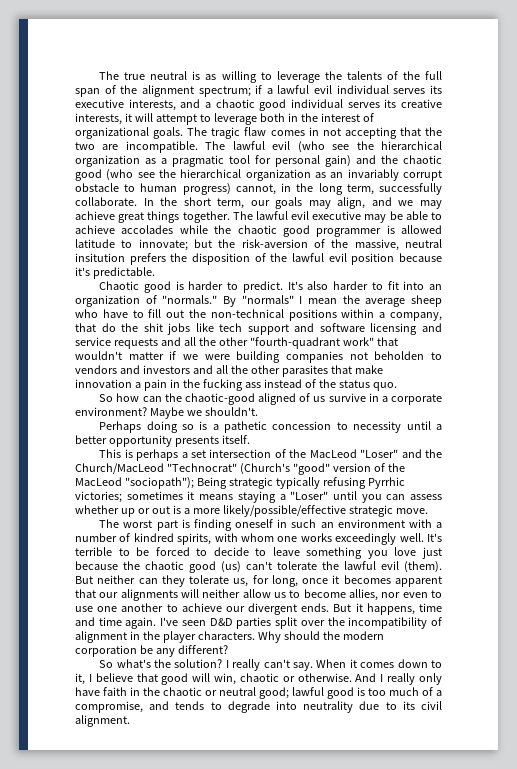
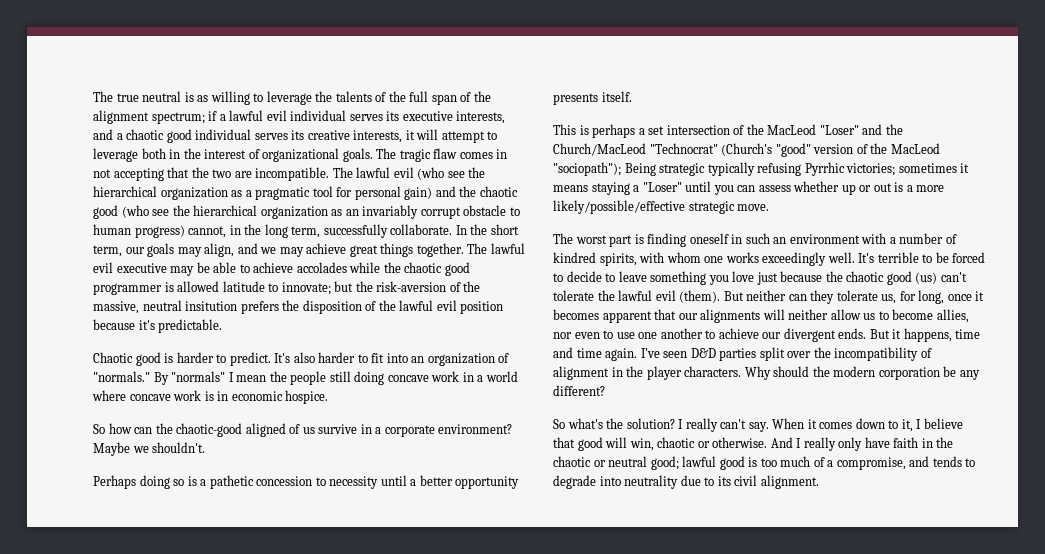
- By "normals" I mean the average sheep who have to fill out the non-technical positions within a company, that do the shit jobs like tech support and software licensing and service requests and all the other "fourth-quadrant work" that wouldn't matter if we were building companies not beholden to vendors and investors and all the other parasites that make innovation a pain in the fucking ass instead of the status quo.
+ By "normals" I mean the people still doing concave work in a world where concave work is in economic hospice.

